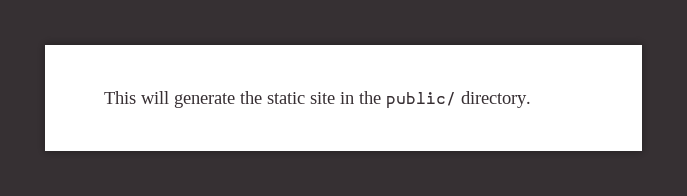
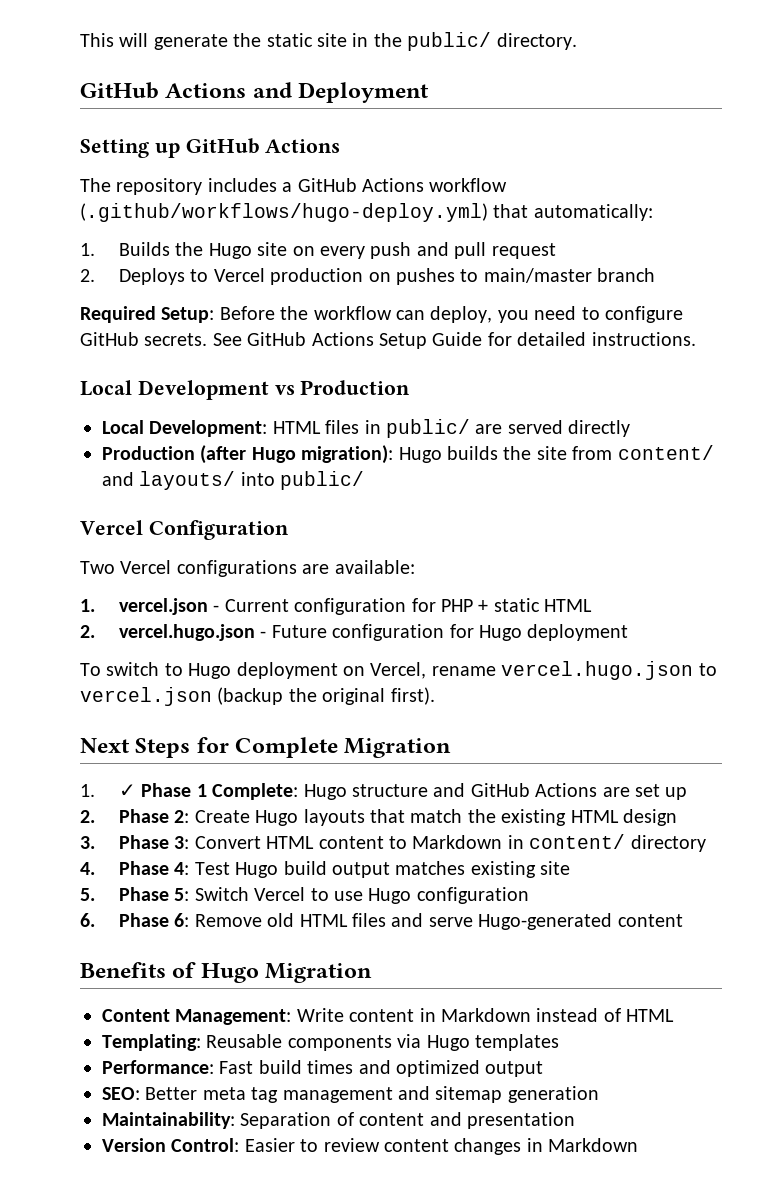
+ GitHub Actions and Deployment
+ Setting up GitHub Actions
+ The repository includes a GitHub Actions workflow (.github/workflows/hugo-deploy.yml) that automatically:
+ 1. Builds the Hugo site on every push and pull request
+ 2. Deploys to Vercel production on pushes to main/master branch
+ Required Setup: Before the workflow can deploy, you need to configure GitHub secrets. See GitHub Actions Setup Guide for detailed instructions.
+ Local Development vs Production
+ Local Development: HTML files in public/ are served directly
+ Production (after Hugo migration): Hugo builds the site from content/ and layouts/ into public/
+ Vercel Configuration
+ Two Vercel configurations are available:
+ 1. vercel.json - Current configuration for PHP + static HTML
+ 2. vercel.hugo.json - Future configuration for Hugo deployment
+ To switch to Hugo deployment on Vercel, rename vercel.hugo.json to vercel.json (backup the original first).
+ Next Steps for Complete Migration
+ 1. ✓ Phase 1 Complete: Hugo structure and GitHub Actions are set up
+ 2. Phase 2: Create Hugo layouts that match the existing HTML design
+ 3. Phase 3: Convert HTML content to Markdown in content/ directory
+ 4. Phase 4: Test Hugo build output matches existing site
+ 5. Phase 5: Switch Vercel to use Hugo configuration
+ 6. Phase 6: Remove old HTML files and serve Hugo-generated content
+ Benefits of Hugo Migration
+ Content Management: Write content in Markdown instead of HTML
+ Templating: Reusable components via Hugo templates
+ Performance: Fast build times and optimized output
+ SEO: Better meta tag management and sitemap generation
+ Maintainability: Separation of content and presentation
+ Version Control: Easier to review content changes in Markdown

